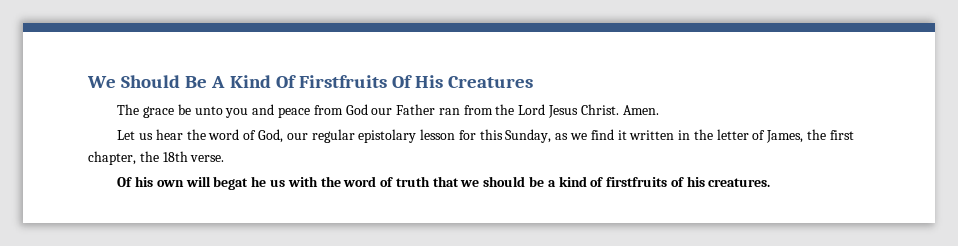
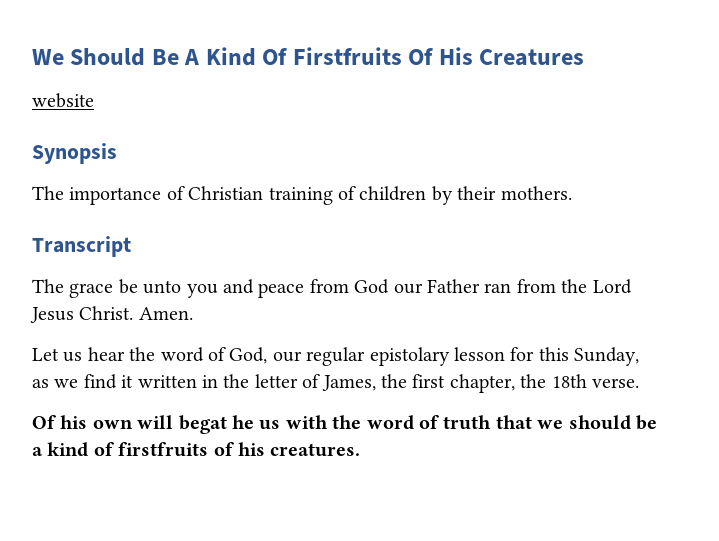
+ website
+ Synopsis
+ The importance of Christian training of children by their mothers.
+ Transcript

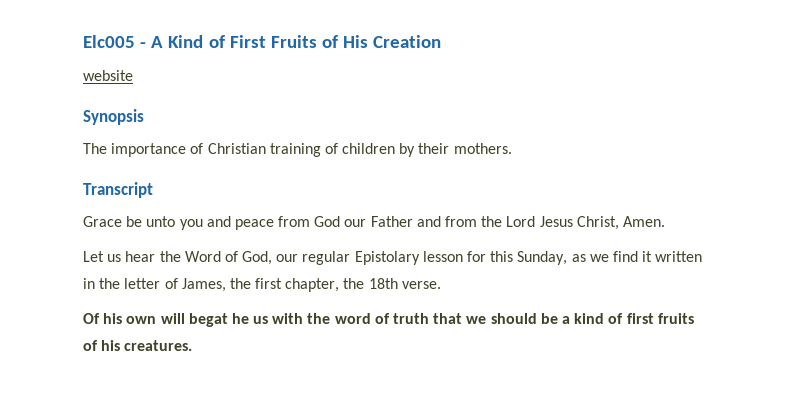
- We Should Be A Kind Of Firstfruits Of His Creatures
+ Elc005 - A Kind of First Fruits of His Creation
- The grace be unto you and peace from God our Father ran from the Lord Jesus Christ. Amen.
+ Grace be unto you and peace from God our Father and from the Lord Jesus Christ, Amen.
- Let us hear the word of God, our regular epistolary lesson for this Sunday, as we find it written in the letter of James, the first chapter, the 18th verse.
+ Let us hear the Word of God, our regular Epistolary lesson for this Sunday, as we find it written in the letter of James, the first chapter, the 18th verse.
- Of his own will begat he us with the word of truth that we should be a kind of firstfruits of his creatures.
+ Of his own will begat he us with the word of truth that we should be a kind of first fruits of his creatures.

